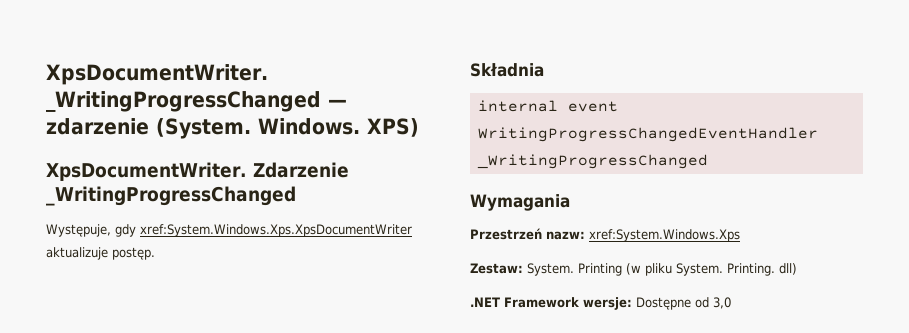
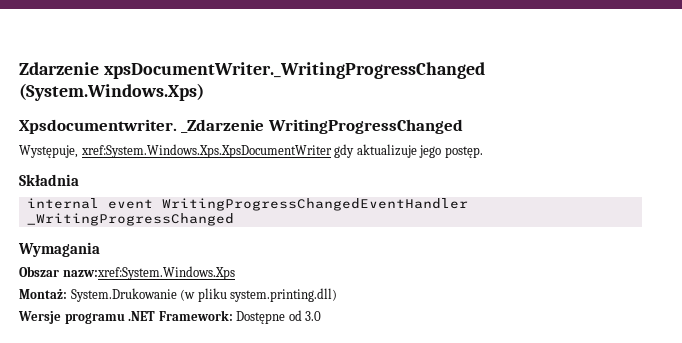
- XpsDocumentWriter. _WritingProgressChanged — zdarzenie (System. Windows. XPS)
- XpsDocumentWriter. Zdarzenie _WritingProgressChanged
- Występuje, gdy xref:System.Windows.Xps.XpsDocumentWriter aktualizuje postęp.
+ Zdarzenie xpsDocumentWriter._WritingProgressChanged (System.Windows.Xps)
+ Xpsdocumentwriter. _Zdarzenie WritingProgressChanged
+ Występuje, xref:System.Windows.Xps.XpsDocumentWriter gdy aktualizuje jego postęp.
- Przestrzeń nazw: xref:System.Windows.Xps
- Zestaw: System. Printing (w pliku System. Printing. dll)
- .NET Framework wersje: Dostępne od 3,0
+ Obszar nazw:xref:System.Windows.Xps
+ Montaż: System.Drukowanie (w pliku system.printing.dll)
+ Wersje programu .NET Framework: Dostępne od 3.0

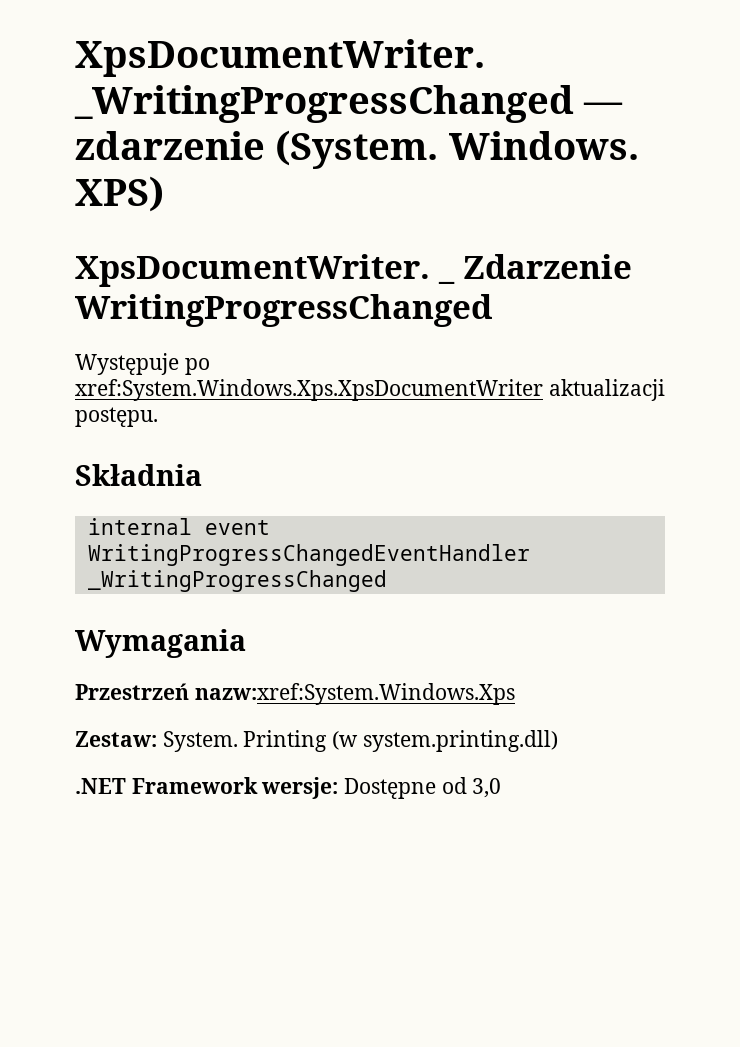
- Zdarzenie xpsDocumentWriter._WritingProgressChanged (System.Windows.Xps)
- Xpsdocumentwriter. _Zdarzenie WritingProgressChanged
- Występuje, xref:System.Windows.Xps.XpsDocumentWriter gdy aktualizuje jego postęp.
+ XpsDocumentWriter. _WritingProgressChanged — zdarzenie (System. Windows. XPS)
+ XpsDocumentWriter. _ Zdarzenie WritingProgressChanged
+ Występuje po xref:System.Windows.Xps.XpsDocumentWriter aktualizacji postępu.
- Obszar nazw:xref:System.Windows.Xps
+ Przestrzeń nazw:xref:System.Windows.Xps
- Montaż: System.Drukowanie (w pliku system.printing.dll)
- Wersje programu .NET Framework: Dostępne od 3.0
+ Zestaw: System. Printing (w system.printing.dll)
+ .NET Framework wersje: Dostępne od 3,0

